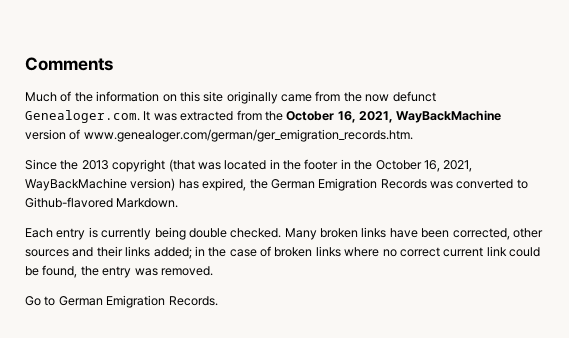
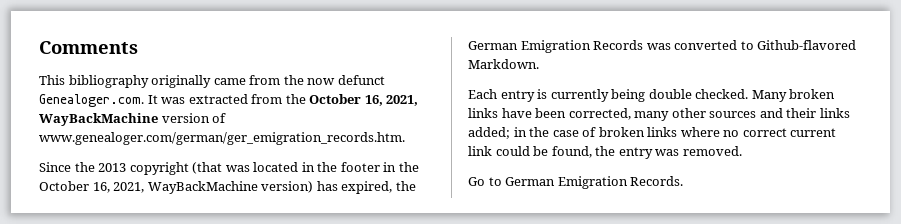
- Much of the information on this site originally came from the now defunct Genealoger.com. It was extracted from the October 16, 2021, WayBackMachine version of www.genealoger.com/german/ger_emigration_records.htm.
+ This bibliography originally came from the now defunct Genealoger.com. It was extracted from the October 16, 2021, WayBackMachine version of www.genealoger.com/german/ger_emigration_records.htm.
- Many broken links have been corrected, other sources and their links added; in the case of broken links where no correct current link could be found, the entry was removed.
+ Many broken links have been corrected, many other sources and their links added; in the case of broken links where no correct current link could be found, the entry was removed.

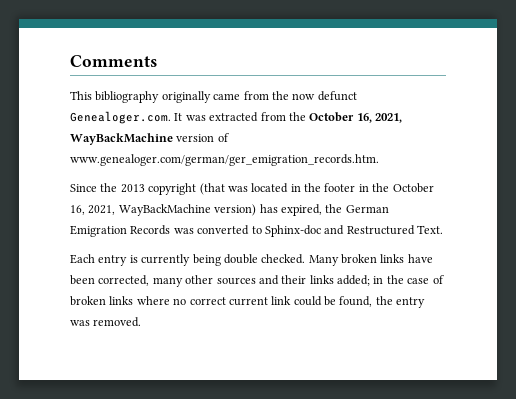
- Since the 2013 copyright (that was located in the footer in the October 16, 2021, WayBackMachine version) has expired, the German Emigration Records was converted to Github-flavored Markdown.
+ Since the 2013 copyright (that was located in the footer in the October 16, 2021, WayBackMachine version) has expired, the German Emigration Records was converted to Sphinx-doc and Restructured Text.
- Go to German Emigration Records.

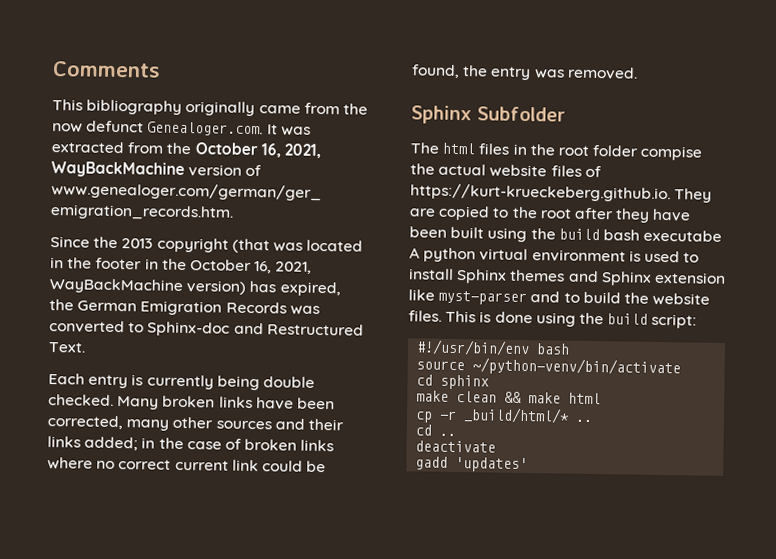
+ Sphinx Subfolder
+ The html files in the root folder compise the actual website files of https://kurt-krueckeberg.github.io. They are copied to the root after they have been built using the build bash executabe A python virtual environment is used to install Sphinx themes and Sphinx extension like myst-parser and to build the website files. This is done using the build script:
+ #!/usr/bin/env bash
+ source ~/python-venv/bin/activate
+ cd sphinx
+ make clean && make html
+ cp -r _build/html/* ..
+ cd ..
+ deactivate
+ gadd 'updates'

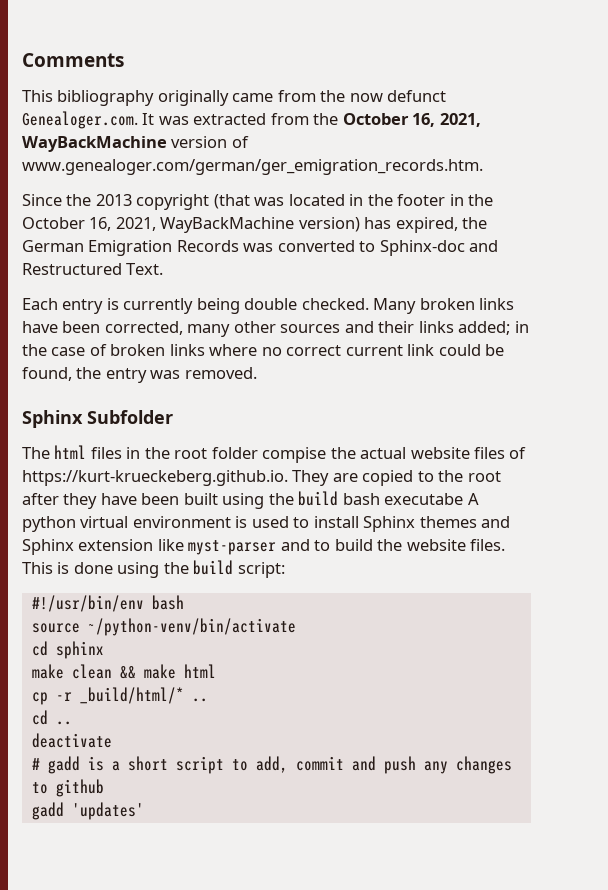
+ # gadd is a short script to add, commit and push any changes to github

